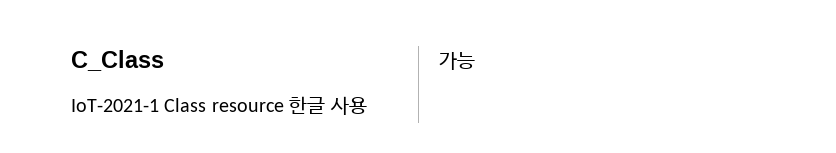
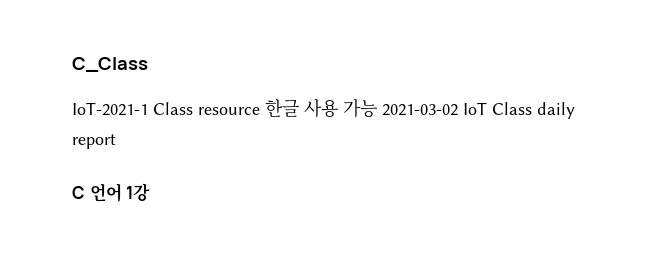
- IoT-2021-1 Class resource 한글 사용 가능
+ IoT-2021-1 Class resource 한글 사용 가능 2021-03-02 IoT Class daily report
+ C 언어 1강

